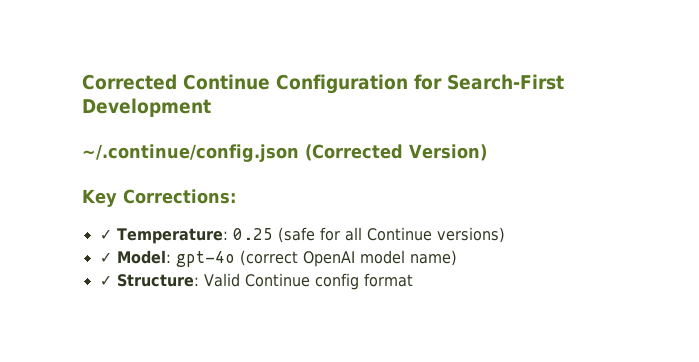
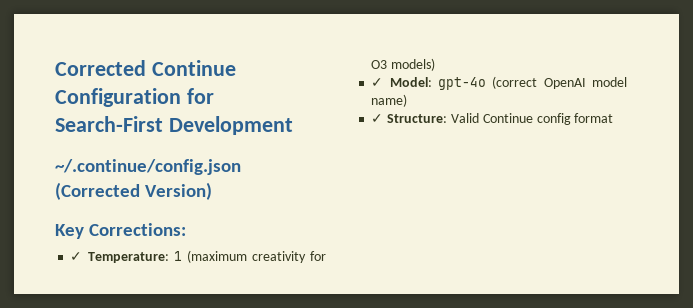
- ✓ Temperature: 0.25 (safe for all Continue versions)
+ ✓ Temperature: 1 (maximum creativity for O3 models)

